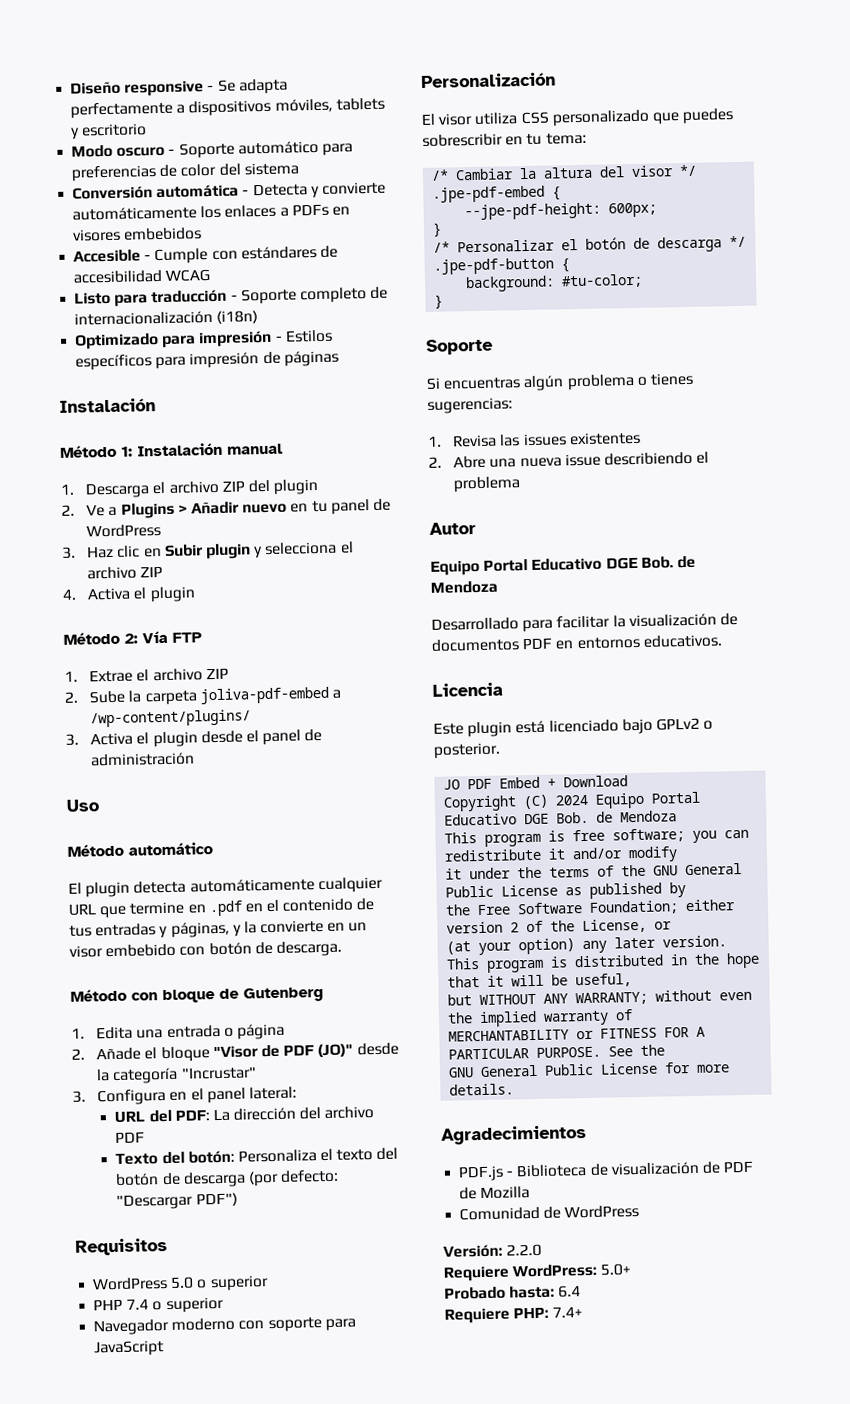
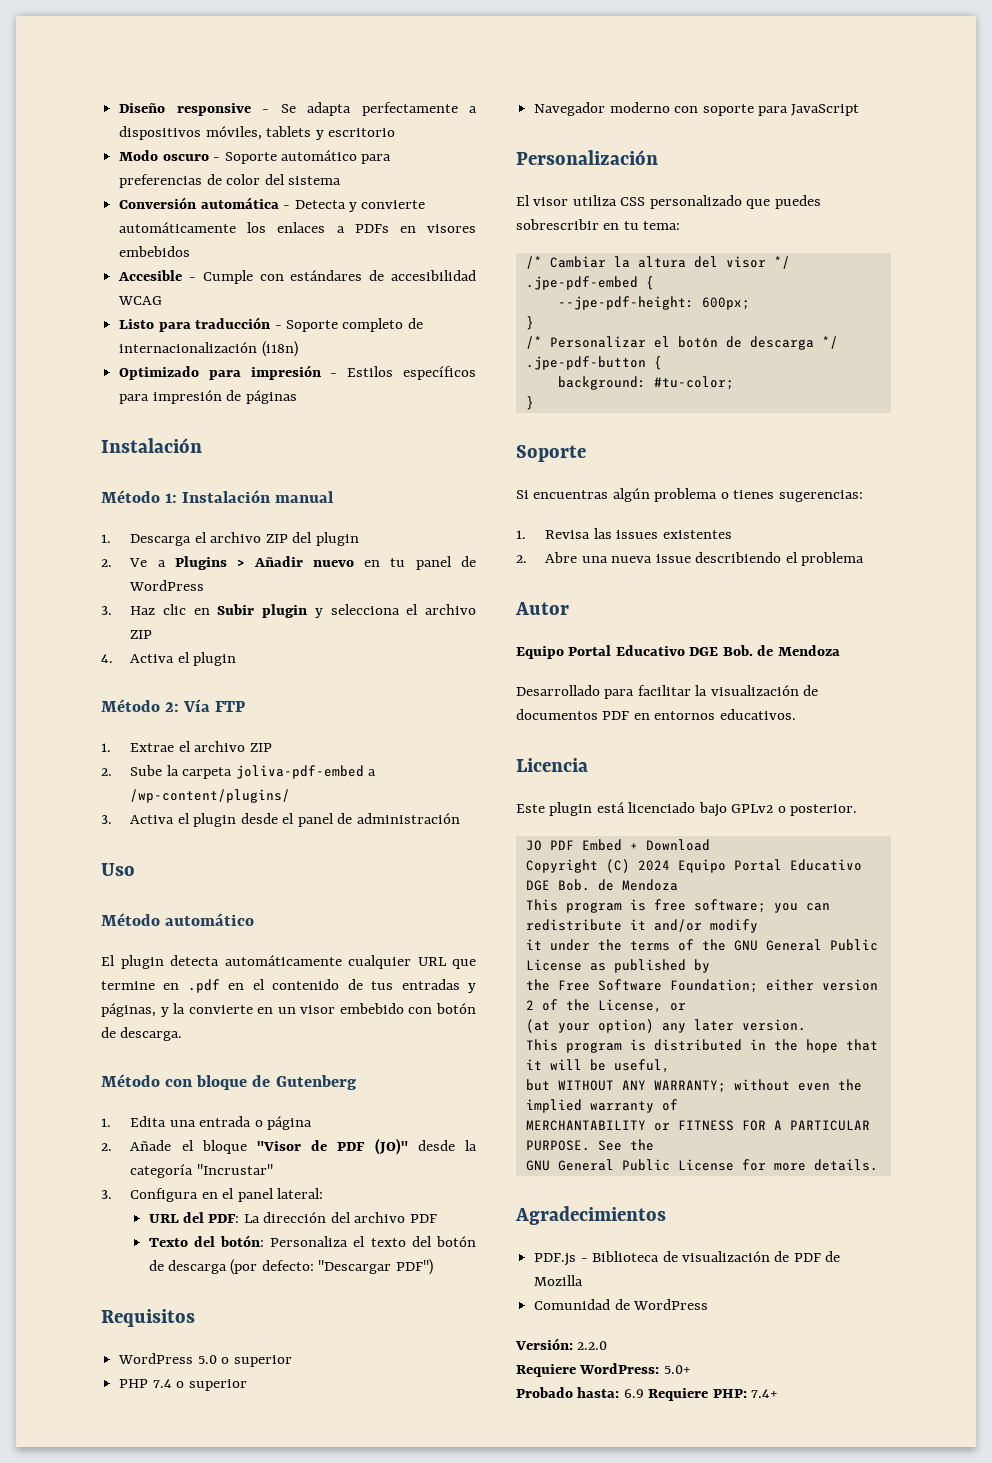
- Probado hasta: 6.4
- Requiere PHP: 7.4+
+ Probado hasta: 6.9 Requiere PHP: 7.4+

